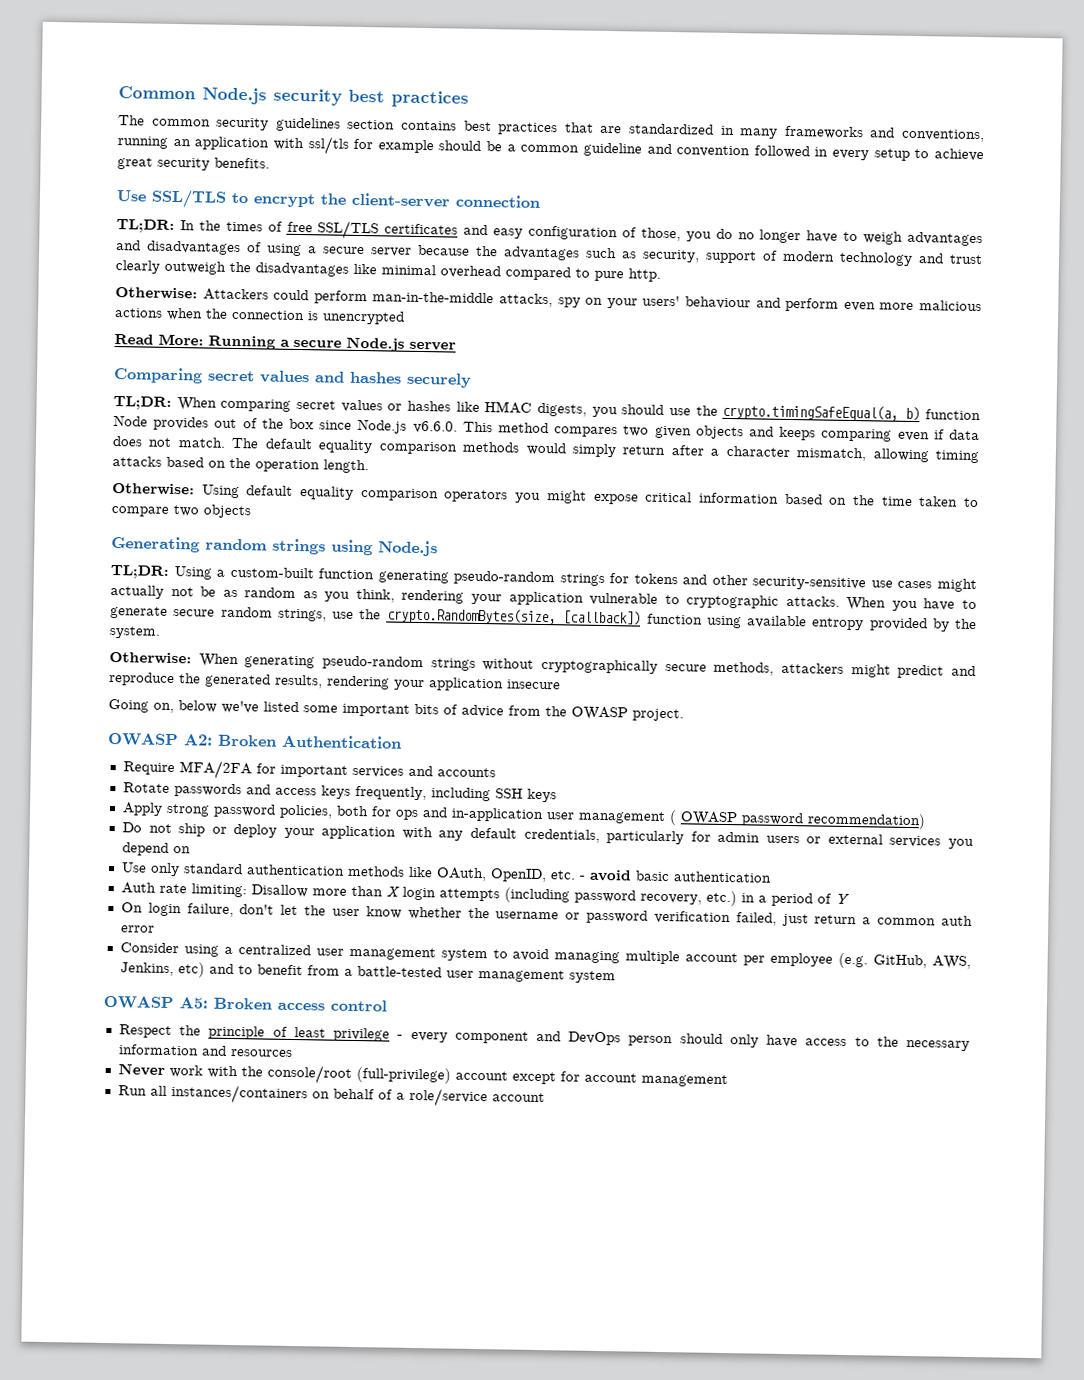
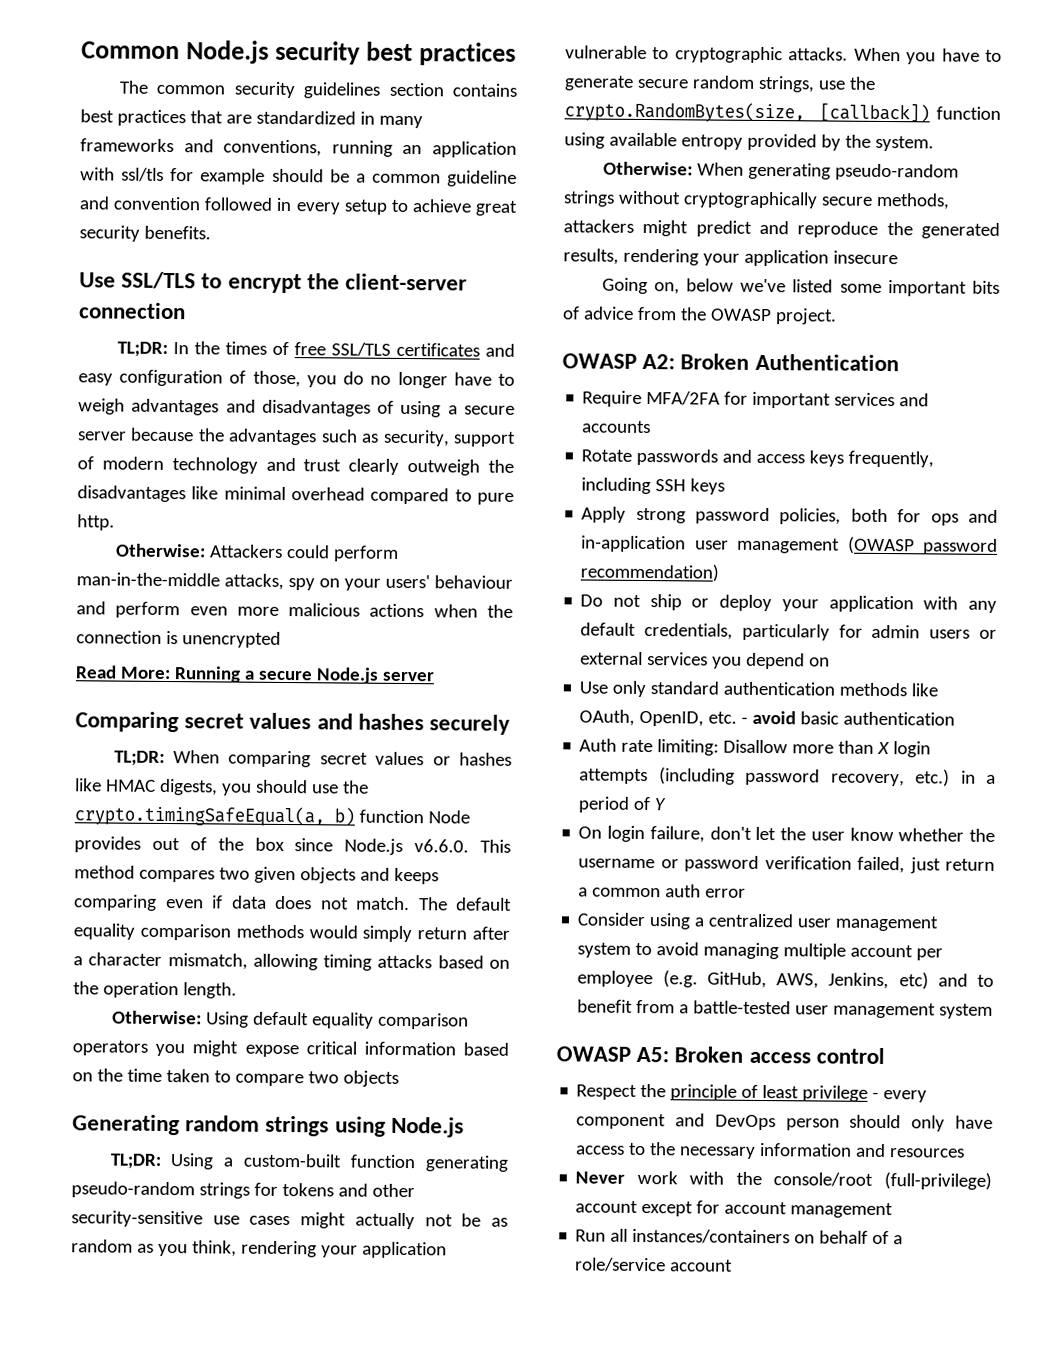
- Apply strong password policies, both for ops and in-application user management ( OWASP password recommendation)
+ Apply strong password policies, both for ops and in-application user management (OWASP password recommendation)

